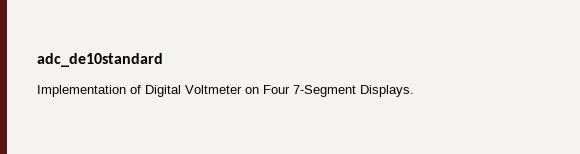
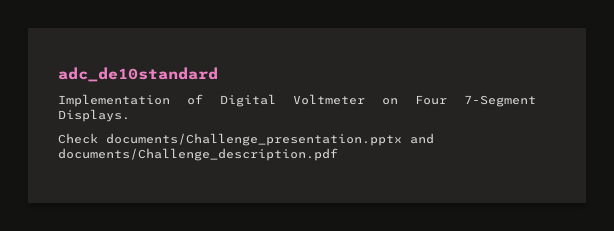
+ Check documents/Challenge_presentation.pptx and documents/Challenge_description.pdf

